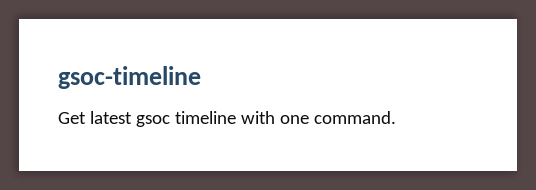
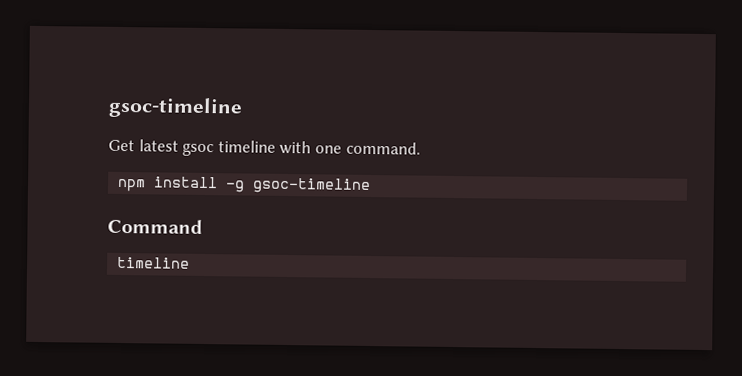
+ npm install -g gsoc-timeline
+ Command
+ timeline

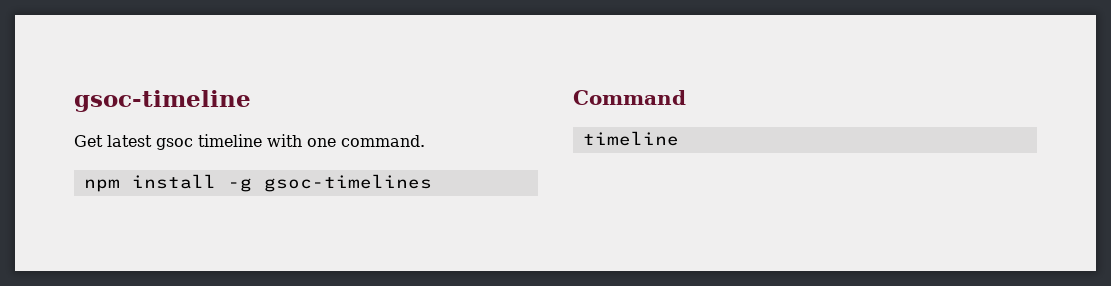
- npm install -g gsoc-timeline
+ npm install -g gsoc-timelines

